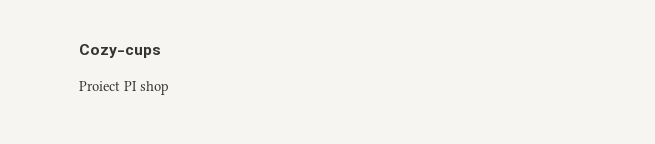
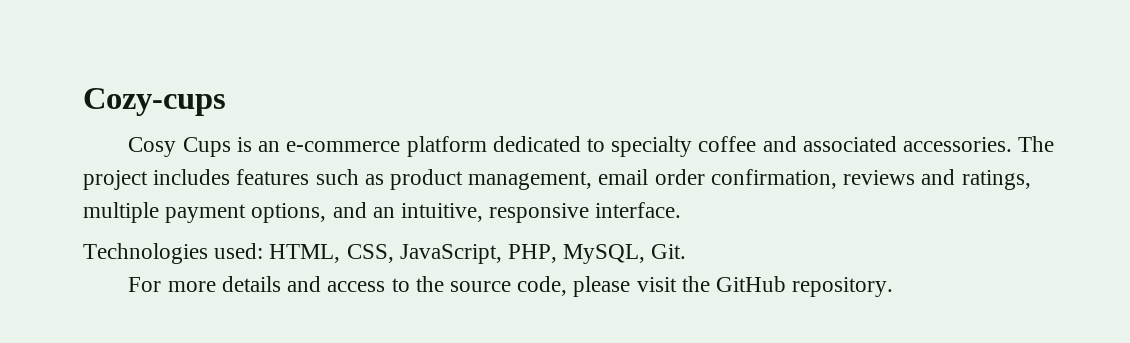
- Proiect PI shop
+ Cosy Cups is an e-commerce platform dedicated to specialty coffee and associated accessories. The project includes features such as product management, email order confirmation, reviews and ratings, multiple payment options, and an intuitive, responsive interface.
+ Technologies used: HTML, CSS, JavaScript, PHP, MySQL, Git.
+ For more details and access to the source code, please visit the GitHub repository.

